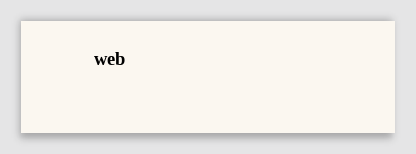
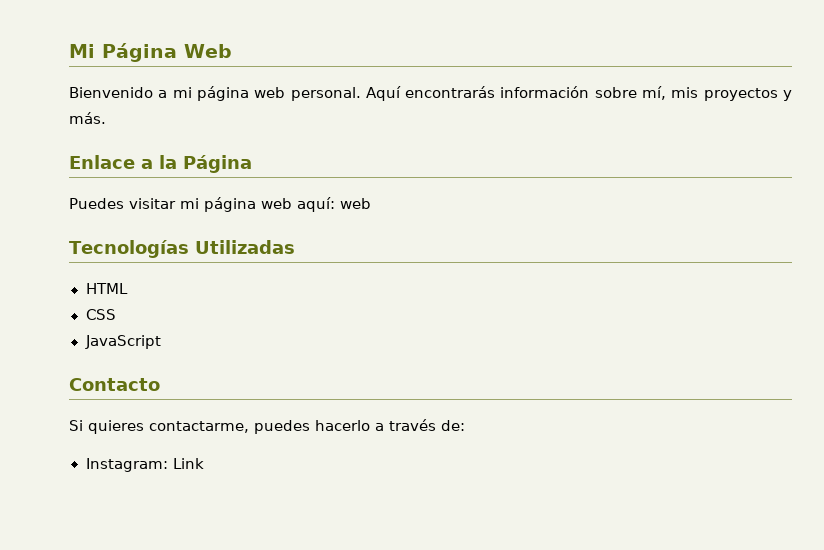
- web
+ Mi Página Web
+ Bienvenido a mi página web personal. Aquí encontrarás información sobre mí, mis proyectos y más.
+ Enlace a la Página
+ Puedes visitar mi página web aquí: web
+ Tecnologías Utilizadas
+ HTML
+ CSS
+ JavaScript
+ Contacto
+ Si quieres contactarme, puedes hacerlo a través de:
+ Instagram: Link

